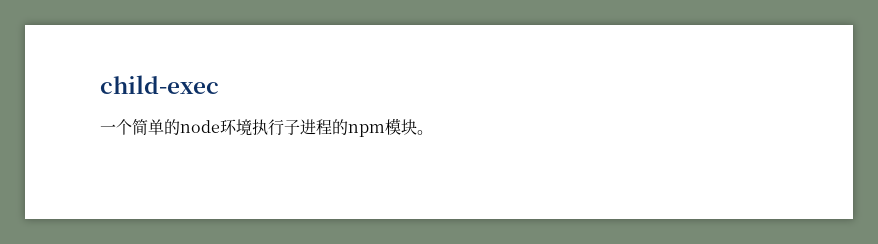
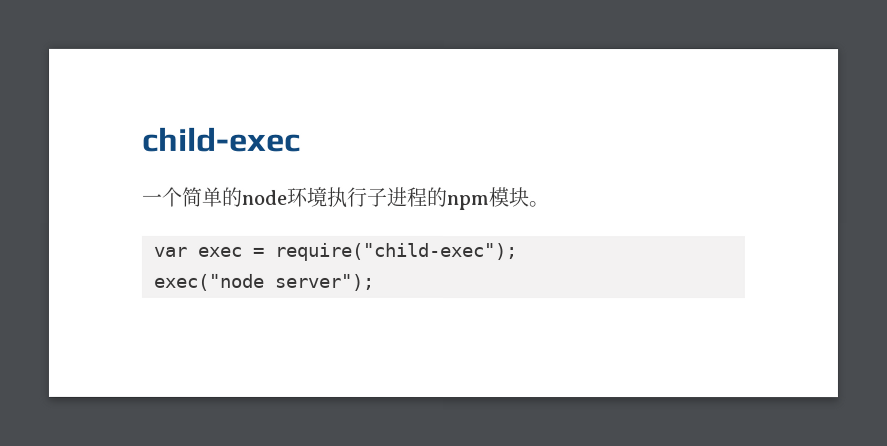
+ var exec = require("child-exec");
+ exec("node server");

